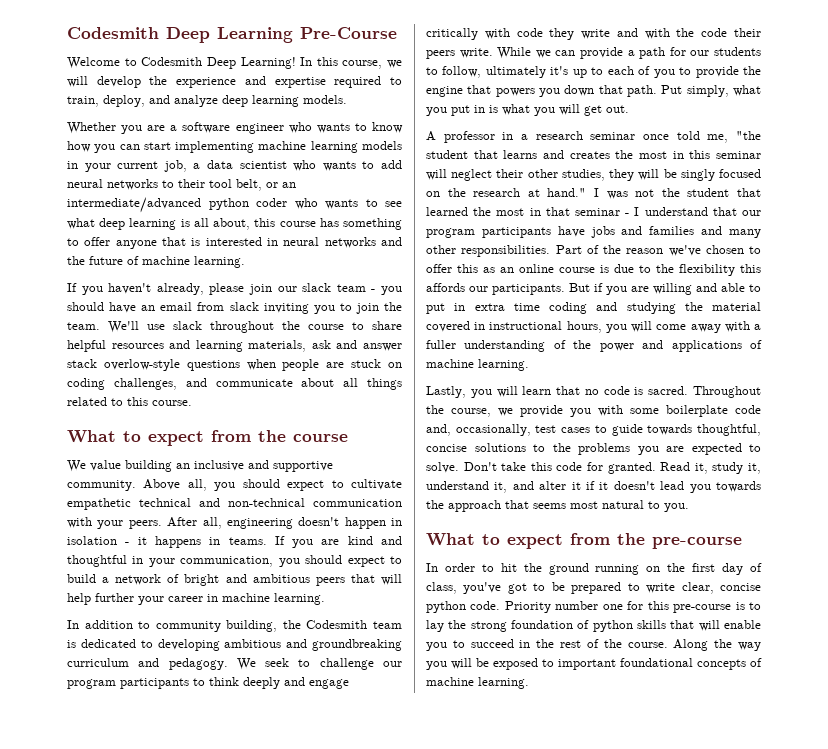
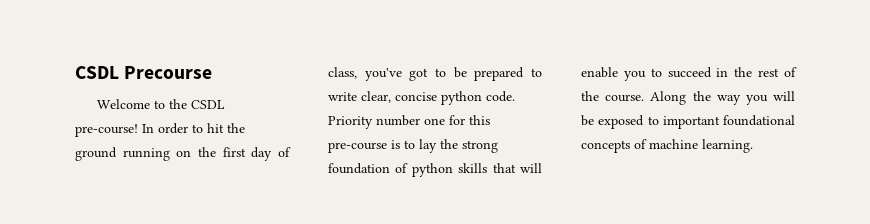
- Codesmith Deep Learning Pre-Course
- Welcome to Codesmith Deep Learning! In this course, we will develop the experience and expertise required to train, deploy, and analyze deep learning models.
- Whether you are a software engineer who wants to know how you can start implementing machine learning models in your current job, a data scientist who wants to add neural networks to their tool belt, or an intermediate/advanced python coder who wants to see what deep learning is all about, this course has something to offer anyone that is interested in neural networks and the future of machine learning.
- If you haven't already, please join our slack team - you should have an email from slack inviting you to join the team. We'll use slack throughout the course to share helpful resources and learning materials, ask and answer stack overlow-style questions when people are stuck on coding challenges, and communicate about all things related to this course.
- What to expect from the course
- We value building an inclusive and supportive community. Above all, you should expect to cultivate empathetic technical and non-technical communication with your peers. After all, engineering doesn't happen in isolation - it happens in teams. If you are kind and thoughtful in your communication, you should expect to build a network of bright and ambitious peers that will help further your career in machine learning.
- In addition to community building, the Codesmith team is dedicated to developing ambitious and groundbreaking curriculum and pedagogy. We seek to challenge our program participants to think deeply and engage critically with code they write and with the code their peers write. While we can provide a path for our students to follow, ultimately it's up to each of you to provide the engine that powers you down that path. Put simply, what you put in is what you will get out.
- A professor in a research seminar once told me, "the student that learns and creates the most in this seminar will neglect their other studies, they will be singly focused on the research at hand." I was not the student that learned the most in that seminar - I understand that our program participants have jobs and families and many other responsibilities. Part of the reason we've chosen to offer this as an online course is due to the flexibility this affords our participants. But if you are willing and able to put in extra time coding and studying the material covered in instructional hours, you will come away with a fuller understanding of the power and applications of machine learning.
- Lastly, you will learn that no code is sacred. Throughout the course, we provide you with some boilerplate code and, occasionally, test cases to guide towards thoughtful, concise solutions to the problems you are expected to solve. Don't take this code for granted. Read it, study it, understand it, and alter it if it doesn't lead you towards the approach that seems most natural to you.
- What to expect from the pre-course
- In order to hit the ground running on the first day of class, you've got to be prepared to write clear, concise python code.
+ CSDL Precourse
+ Welcome to the CSDL pre-course! In order to hit the ground running on the first day of class, you've got to be prepared to write clear, concise python code.

